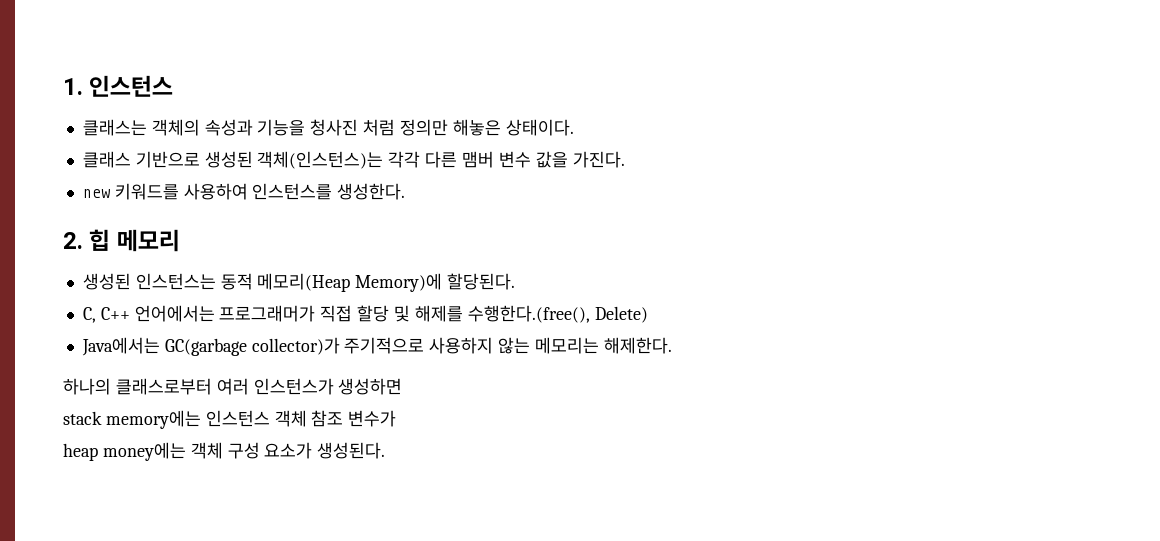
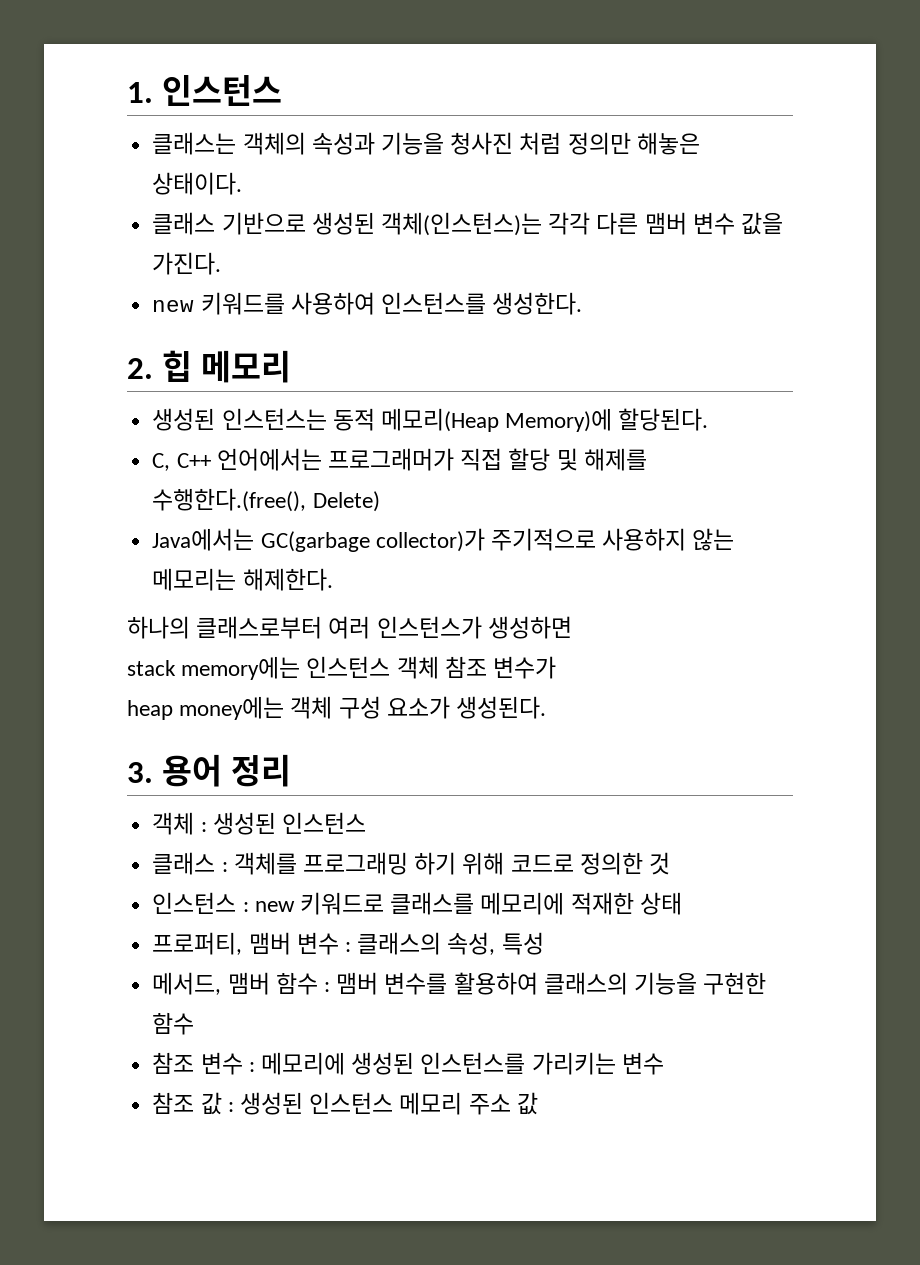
+ 3. 용어 정리
+ 객체 : 생성된 인스턴스
+ 클래스 : 객체를 프로그래밍 하기 위해 코드로 정의한 것
+ 인스턴스 : new 키워드로 클래스를 메모리에 적재한 상태
+ 프로퍼티, 맴버 변수 : 클래스의 속성, 특성
+ 메서드, 맴버 함수 : 맴버 변수를 활용하여 클래스의 기능을 구현한 함수
+ 참조 변수 : 메모리에 생성된 인스턴스를 가리키는 변수
+ 참조 값 : 생성된 인스턴스 메모리 주소 값

